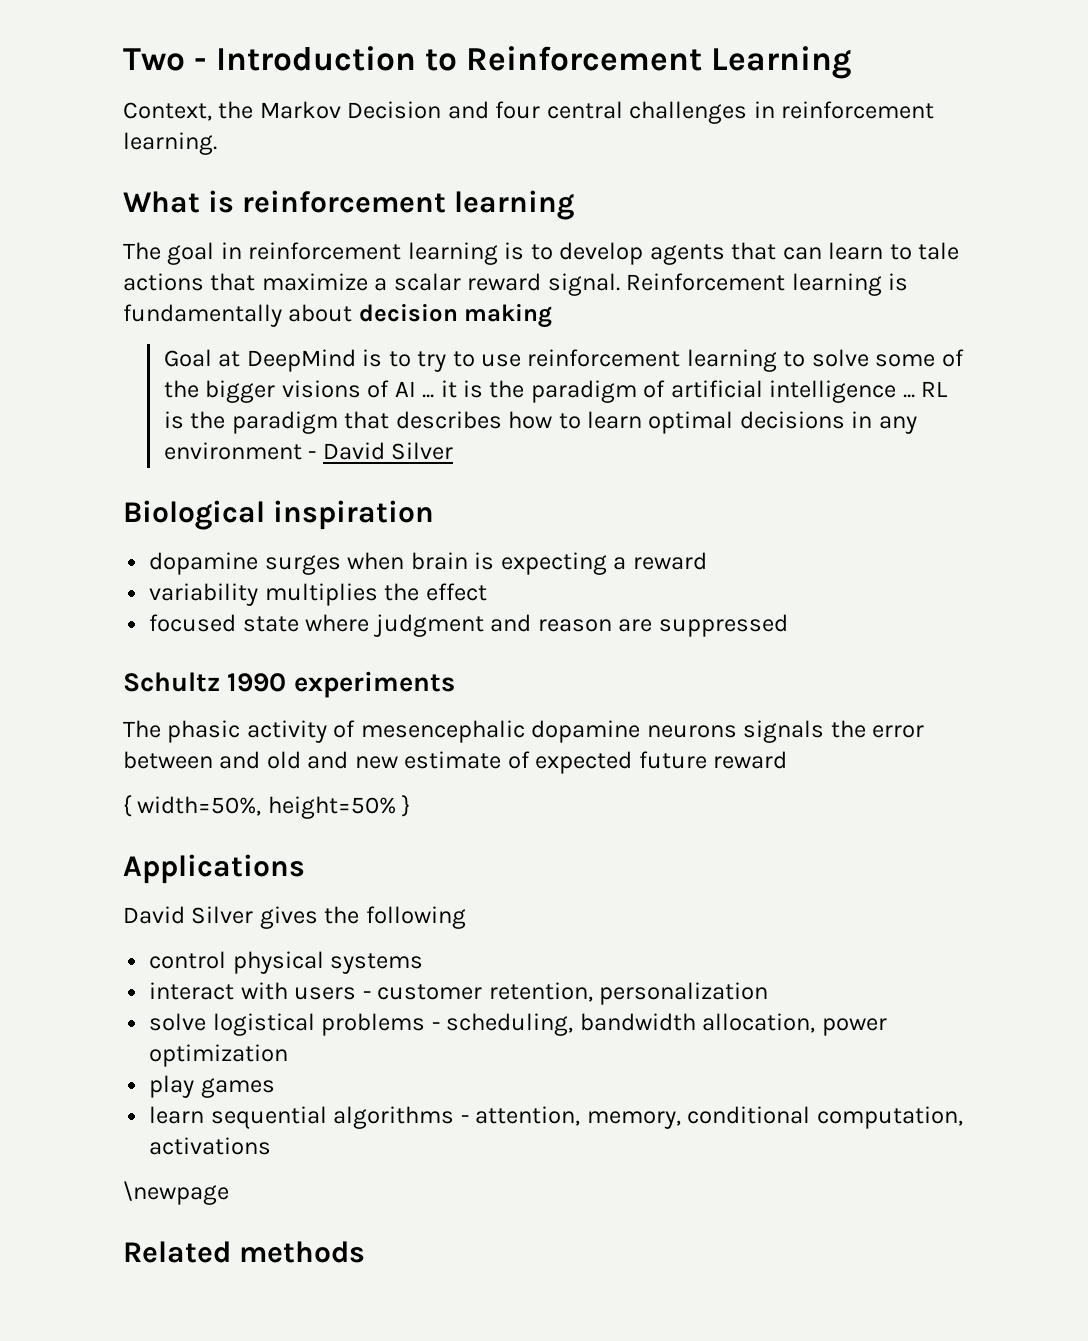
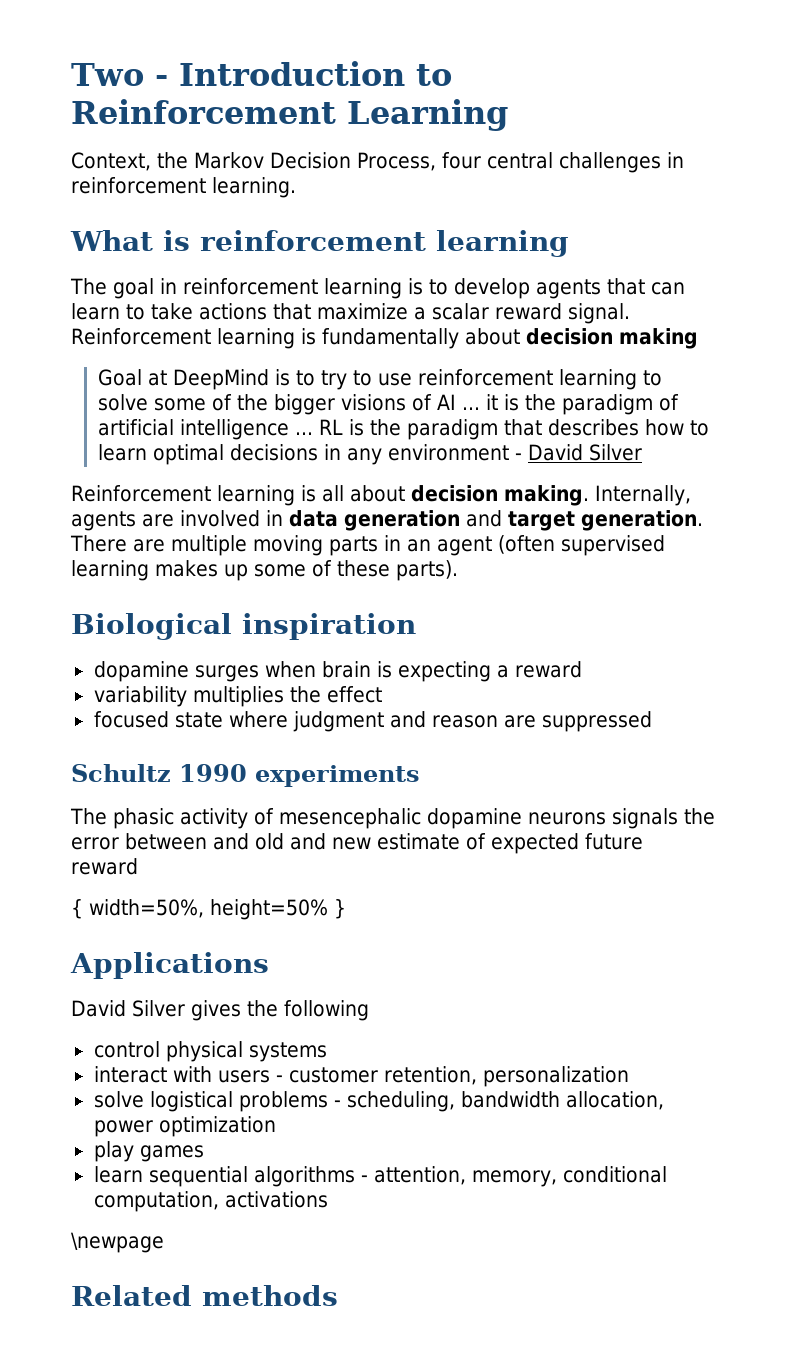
- Context, the Markov Decision and four central challenges in reinforcement learning.
+ Context, the Markov Decision Process, four central challenges in reinforcement learning.
- The goal in reinforcement learning is to develop agents that can learn to tale actions that maximize a scalar reward signal.
+ The goal in reinforcement learning is to develop agents that can learn to take actions that maximize a scalar reward signal.
+ Reinforcement learning is all about decision making. Internally, agents are involved in data generation and target generation. There are multiple moving parts in an agent (often supervised learning makes up some of these parts).

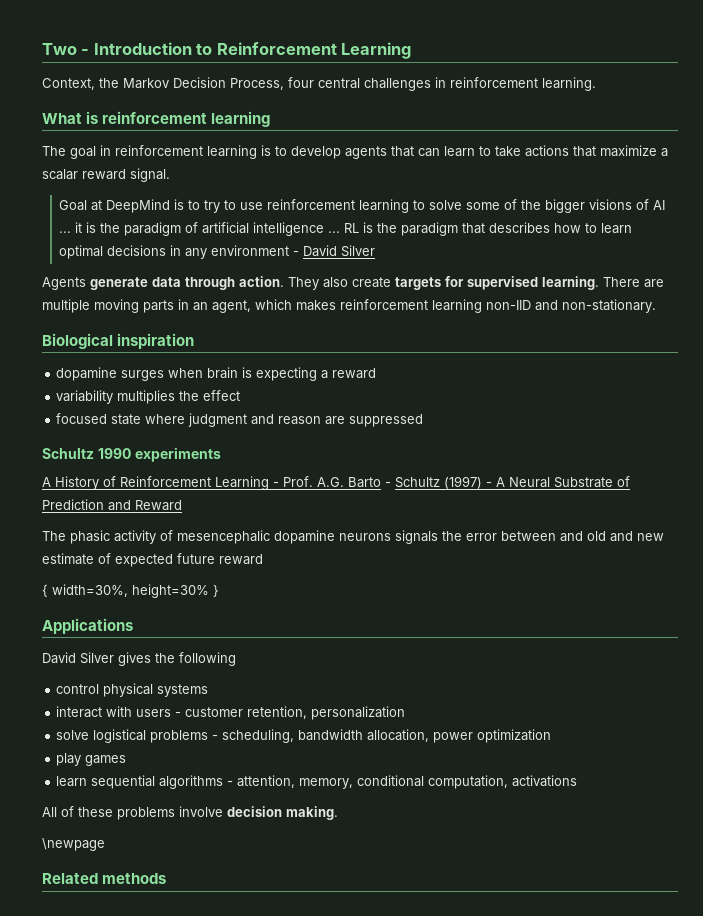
- Reinforcement learning is fundamentally about decision making
- Reinforcement learning is all about decision making. Internally, agents are involved in data generation and target generation.
+ Agents generate data through action. They also create targets for supervised learning.
- There are multiple moving parts in an agent (often supervised learning makes up some of these parts).
+ There are multiple moving parts in an agent, which makes reinforcement learning non-IID and non-stationary.
+ A History of Reinforcement Learning - Prof. A.G. Barto - Schultz (1997) - A Neural Substrate of Prediction and Reward
- { width=50%, height=50% }
+ { width=30%, height=30% }
+ All of these problems involve decision making.

